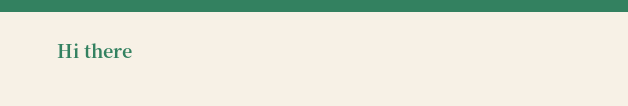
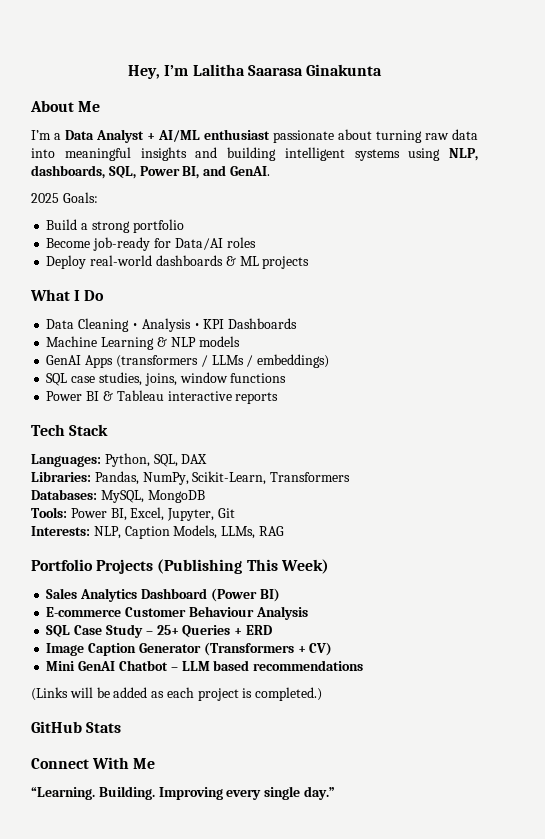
- Hi there
+ Hey, I’m Lalitha Saarasa Ginakunta
+ About Me
+ I’m a Data Analyst + AI/ML enthusiast passionate about turning raw data into meaningful insights and building intelligent systems using NLP, dashboards, SQL, Power BI, and GenAI.
+ 2025 Goals:
+ Build a strong portfolio
+ Become job-ready for Data/AI roles
+ Deploy real-world dashboards & ML projects
+ What I Do
+ Data Cleaning • Analysis • KPI Dashboards
+ Machine Learning & NLP models
+ GenAI Apps (transformers / LLMs / embeddings)
+ SQL case studies, joins, window functions
+ Power BI & Tableau interactive reports
+ Tech Stack
+ Languages: Python, SQL, DAX
+ Libraries: Pandas, NumPy, Scikit-Learn, Transformers
+ Databases: MySQL, MongoDB
+ Tools: Power BI, Excel, Jupyter, Git
+ Interests: NLP, Caption Models, LLMs, RAG
+ Portfolio Projects (Publishing This Week)
+ Sales Analytics Dashboard (Power BI)
+ E-commerce Customer Behaviour Analysis
+ SQL Case Study – 25+ Queries + ERD
+ Image Caption Generator (Transformers + CV)
+ Mini GenAI Chatbot – LLM based recommendations
+ (Links will be added as each project is completed.)
+ GitHub Stats
+ Connect With Me
+ “Learning. Building. Improving every single day.”

